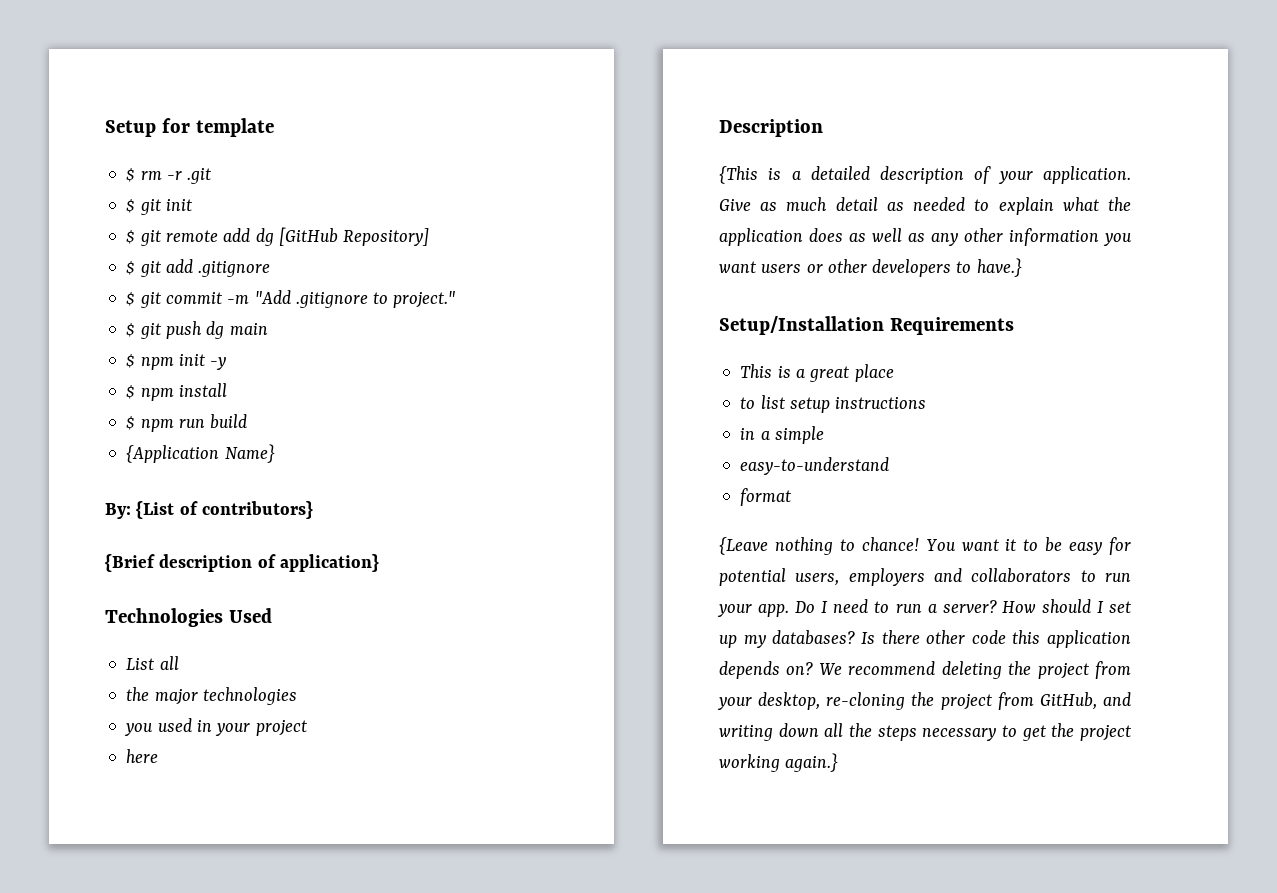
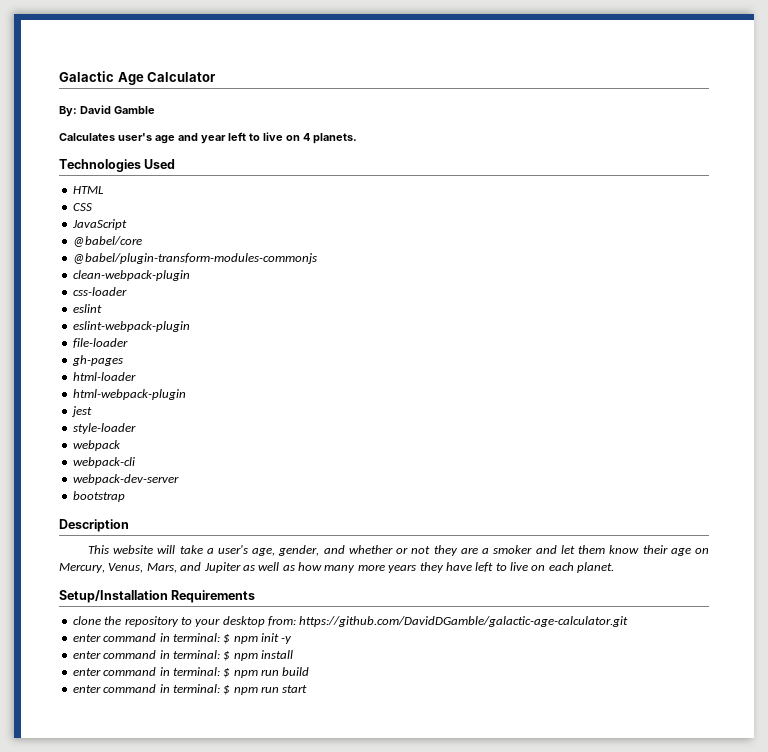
- Setup for template
- $ rm -r .git
- $ git init
- $ git remote add dg [GitHub Repository]
- $ git add .gitignore
- $ git commit -m "Add .gitignore to project."
- $ git push dg main
- $ npm init -y
+ Galactic Age Calculator
+ By: David Gamble
+ Calculates user's age and year left to live on 4 planets.
+ Technologies Used
+ HTML
+ CSS
+ JavaScript
+ @babel/core
+ @babel/plugin-transform-modules-commonjs
+ clean-webpack-plugin
+ css-loader
+ eslint
+ eslint-webpack-plugin
+ file-loader
+ gh-pages
+ html-loader
+ html-webpack-plugin
+ jest
+ style-loader
+ webpack
+ webpack-cli
+ webpack-dev-server
+ bootstrap
+ Description
+ This website will take a user's age, gender, and whether or not they are a smoker and let them know their age on Mercury, Venus, Mars, and Jupiter as well as how many more years they have left to live on each planet.
+ Setup/Installation Requirements
+ clone the repository to your desktop from: https://github.com/DavidDGamble/galactic-age-calculator.git
+ enter command in terminal: $ npm init -y
- $ npm install
+ enter command in terminal: $ npm install
- $ npm run build
+ enter command in terminal: $ npm run build
- {Application Name}
- By: {List of contributors}
- {Brief description of application}
- Technologies Used
- List all
- the major technologies
- you used in your project
- here
- Description
- {This is a detailed description of your application. Give as much detail as needed to explain what the application does as well as any other information you want users or other developers to have.}
- Setup/Installation Requirements
- This is a great place
- to list setup instructions
- in a simple
- easy-to-understand
- format
- {Leave nothing to chance! You want it to be easy for potential users, employers and collaborators to run your app. Do I need to run a server? How should I set up my databases? Is there other code this application depends on? We recommend deleting the project from your desktop, re-cloning the project from GitHub, and writing down all the steps necessary to get the project working again.}
+ enter command in terminal: $ npm run start

